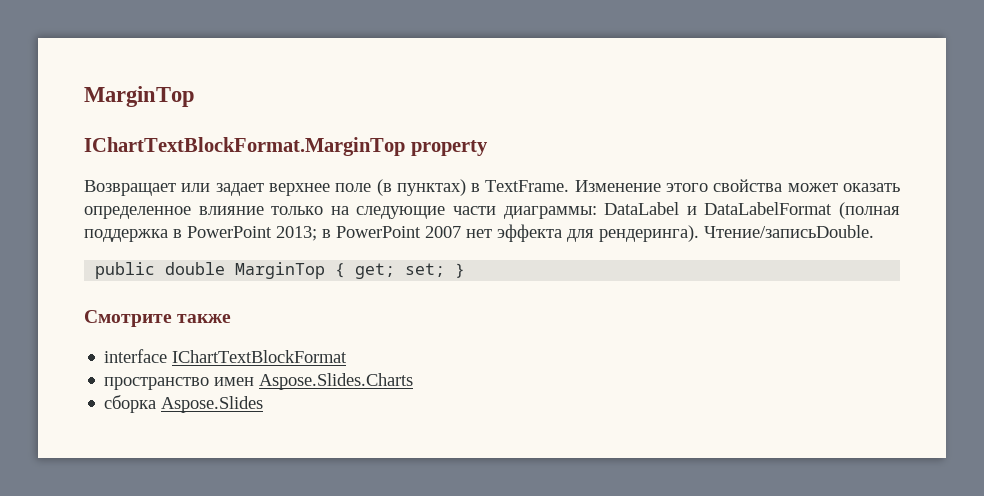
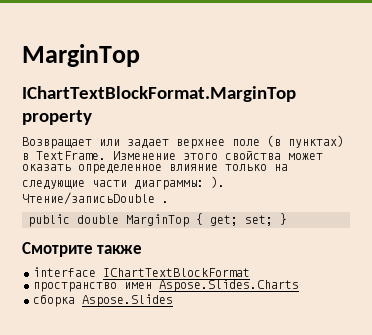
- Изменение этого свойства может оказать определенное влияние только на следующие части диаграммы: DataLabel и DataLabelFormat (полная поддержка в PowerPoint 2013; в PowerPoint 2007 нет эффекта для рендеринга). Чтение/записьDouble.
+ Изменение этого свойства может оказать определенное влияние только на следующие части диаграммы: ). Чтение/записьDouble .

